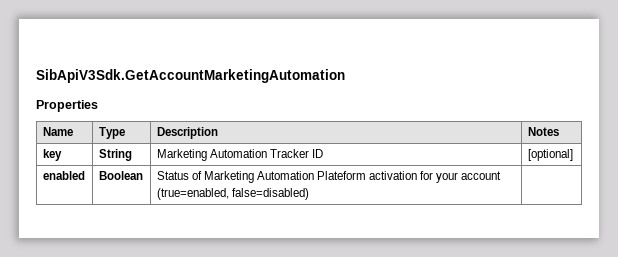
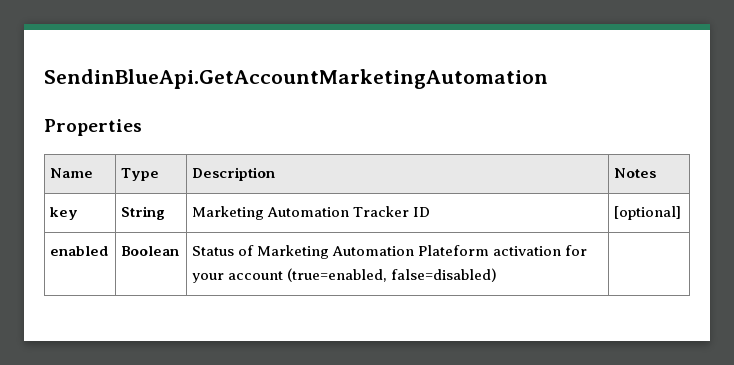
- SibApiV3Sdk.GetAccountMarketingAutomation
+ SendinBlueApi.GetAccountMarketingAutomation

